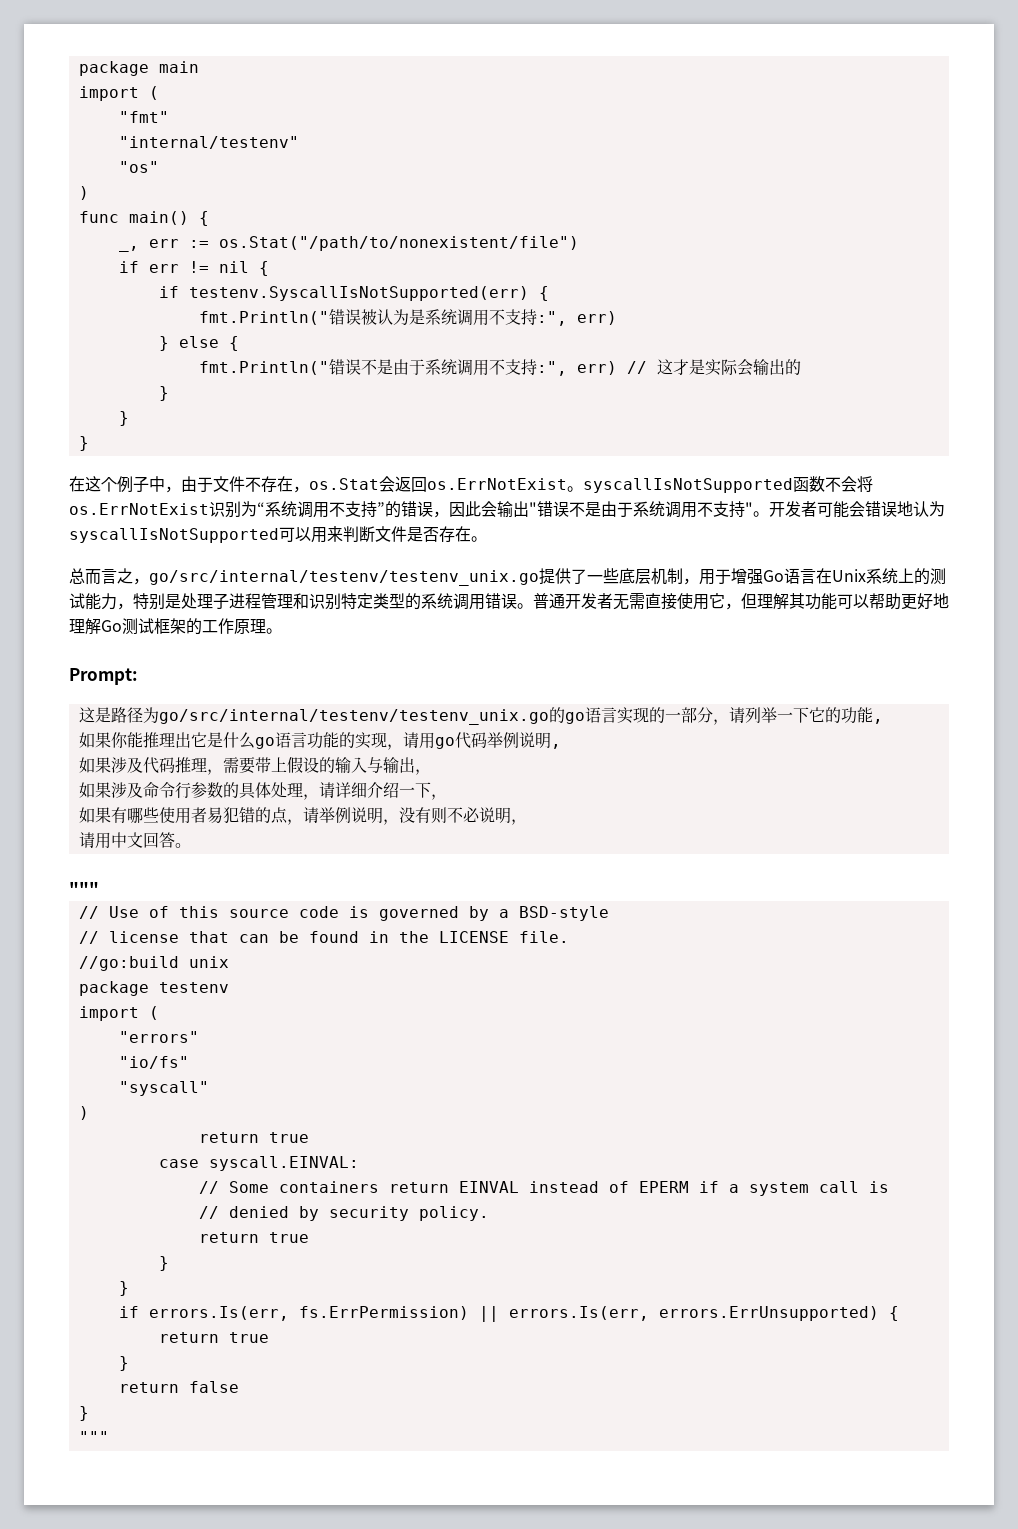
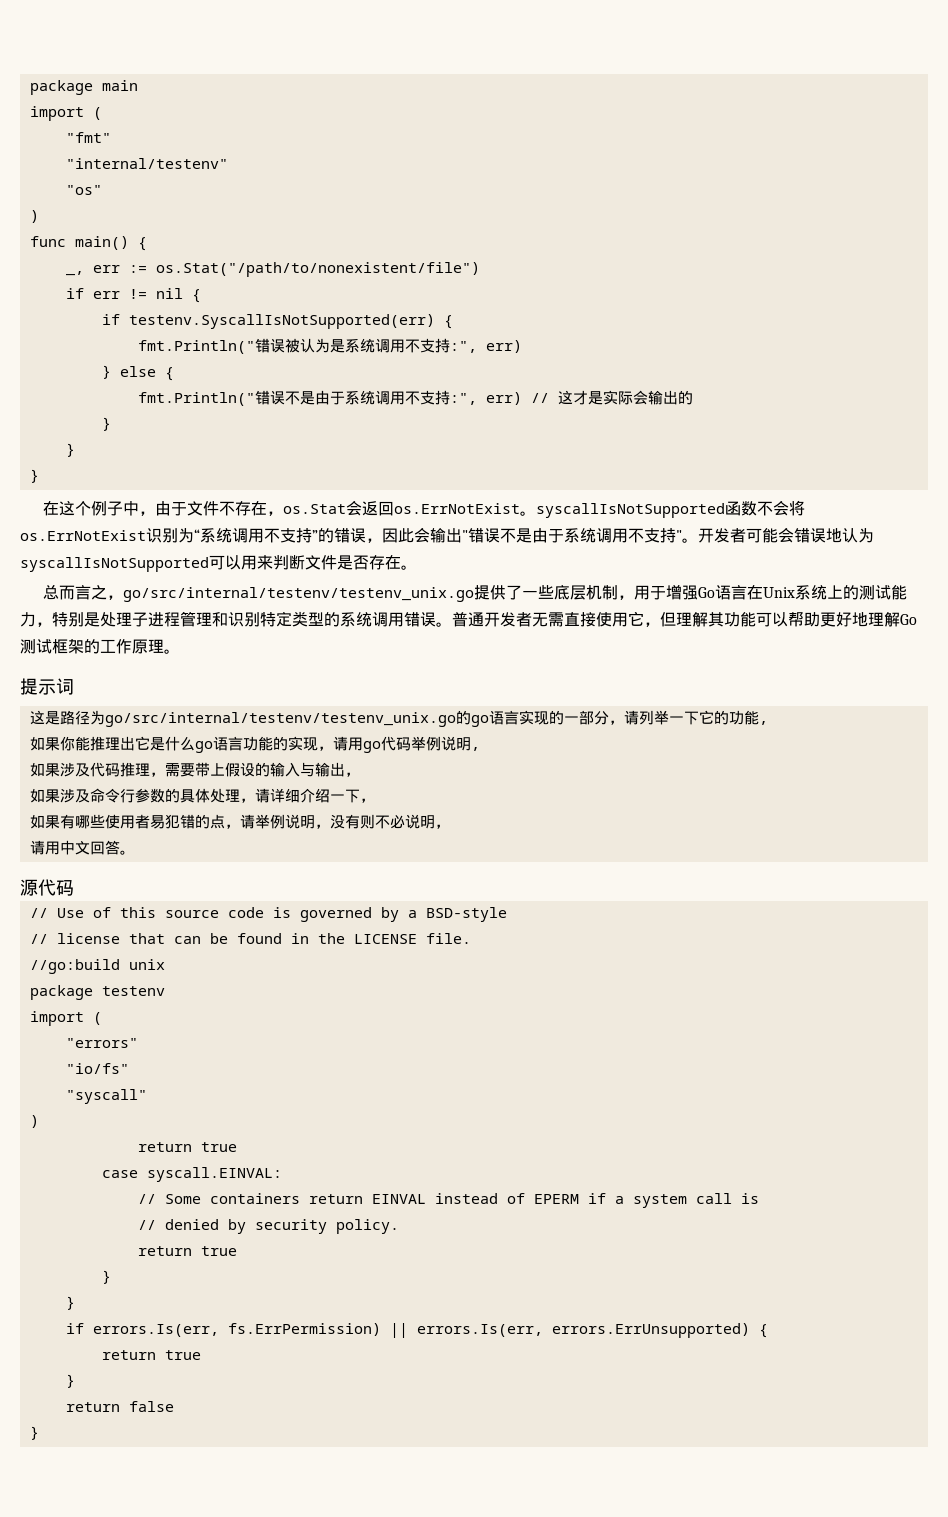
- Prompt:
+ 提示词
  请用中文回答。
- """
+ 源代码
  return false
  }
- """

